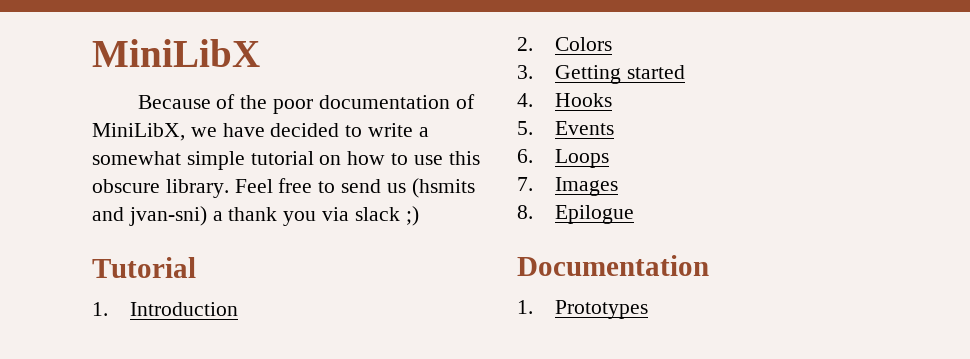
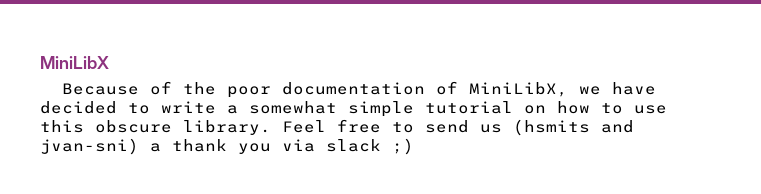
- Tutorial
- 1. Introduction
- 2. Colors
- 3. Getting started
- 4. Hooks
- 5. Events
- 6. Loops
- 7. Images
- 8. Epilogue
- Documentation
- 1. Prototypes

